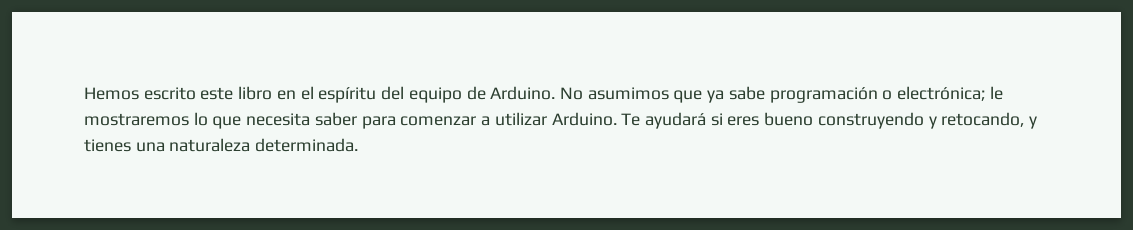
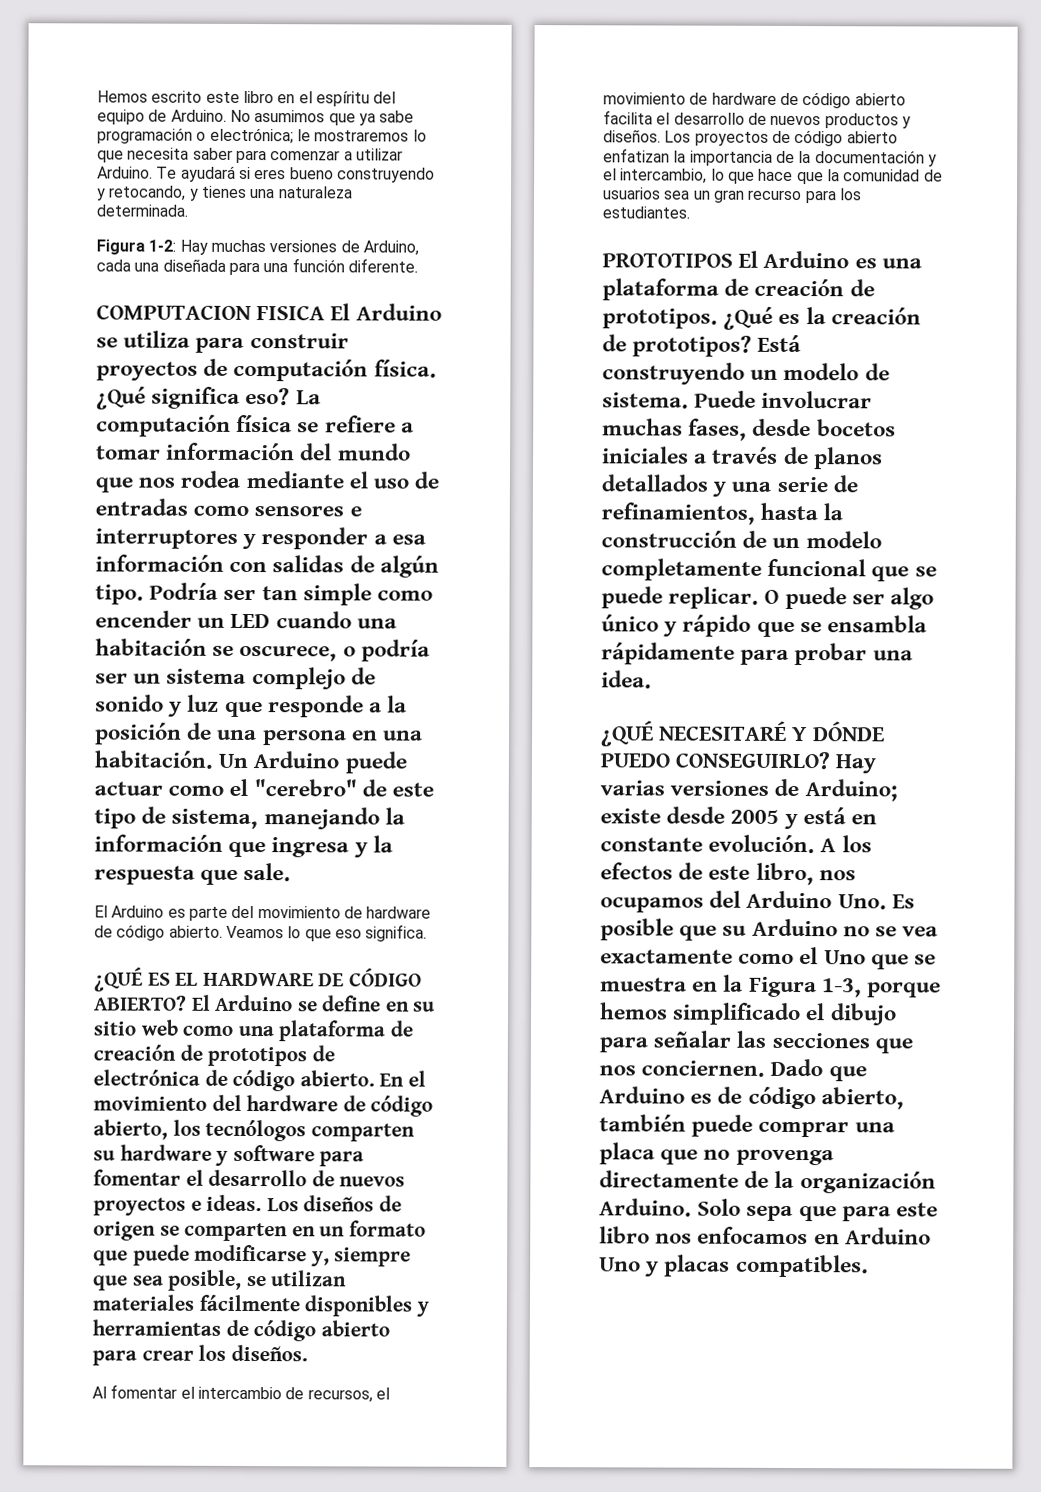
+ Figura 1-2: Hay muchas versiones de Arduino, cada una diseñada para una función diferente.
+ COMPUTACION FISICA El Arduino se utiliza para construir proyectos de computación física. ¿Qué significa eso? La computación física se refiere a tomar información del mundo que nos rodea mediante el uso de entradas como sensores e interruptores y responder a esa información con salidas de algún tipo. Podría ser tan simple como encender un LED cuando una habitación se oscurece, o podría ser un sistema complejo de sonido y luz que responde a la posición de una persona en una habitación. Un Arduino puede actuar como el "cerebro" de este tipo de sistema, manejando la información que ingresa y la respuesta que sale.
+ El Arduino es parte del movimiento de hardware de código abierto. Veamos lo que eso significa.
+ ¿QUÉ ES EL HARDWARE DE CÓDIGO ABIERTO? El Arduino se define en su sitio web como una plataforma de creación de prototipos de electrónica de código abierto. En el movimiento del hardware de código abierto, los tecnólogos comparten su hardware y software para fomentar el desarrollo de nuevos proyectos e ideas. Los diseños de origen se comparten en un formato que puede modificarse y, siempre que sea posible, se utilizan materiales fácilmente disponibles y herramientas de código abierto para crear los diseños.
+ Al fomentar el intercambio de recursos, el movimiento de hardware de código abierto facilita el desarrollo de nuevos productos y diseños. Los proyectos de código abierto enfatizan la importancia de la documentación y el intercambio, lo que hace que la comunidad de usuarios sea un gran recurso para los estudiantes.
+ PROTOTIPOS El Arduino es una plataforma de creación de prototipos. ¿Qué es la creación de prototipos? Está construyendo un modelo de sistema. Puede involucrar muchas fases, desde bocetos iniciales a través de planos detallados y una serie de refinamientos, hasta la construcción de un modelo completamente funcional que se puede replicar. O puede ser algo único y rápido que se ensambla rápidamente para probar una idea.
+ ¿QUÉ NECESITARÉ Y DÓNDE PUEDO CONSEGUIRLO? Hay varias versiones de Arduino; existe desde 2005 y está en constante evolución. A los efectos de este libro, nos ocupamos del Arduino Uno. Es posible que su Arduino no se vea exactamente como el Uno que se muestra en la Figura 1-3, porque hemos simplificado el dibujo para señalar las secciones que nos conciernen. Dado que Arduino es de código abierto, también puede comprar una placa que no provenga directamente de la organización Arduino. Solo sepa que para este libro nos enfocamos en Arduino Uno y placas compatibles.

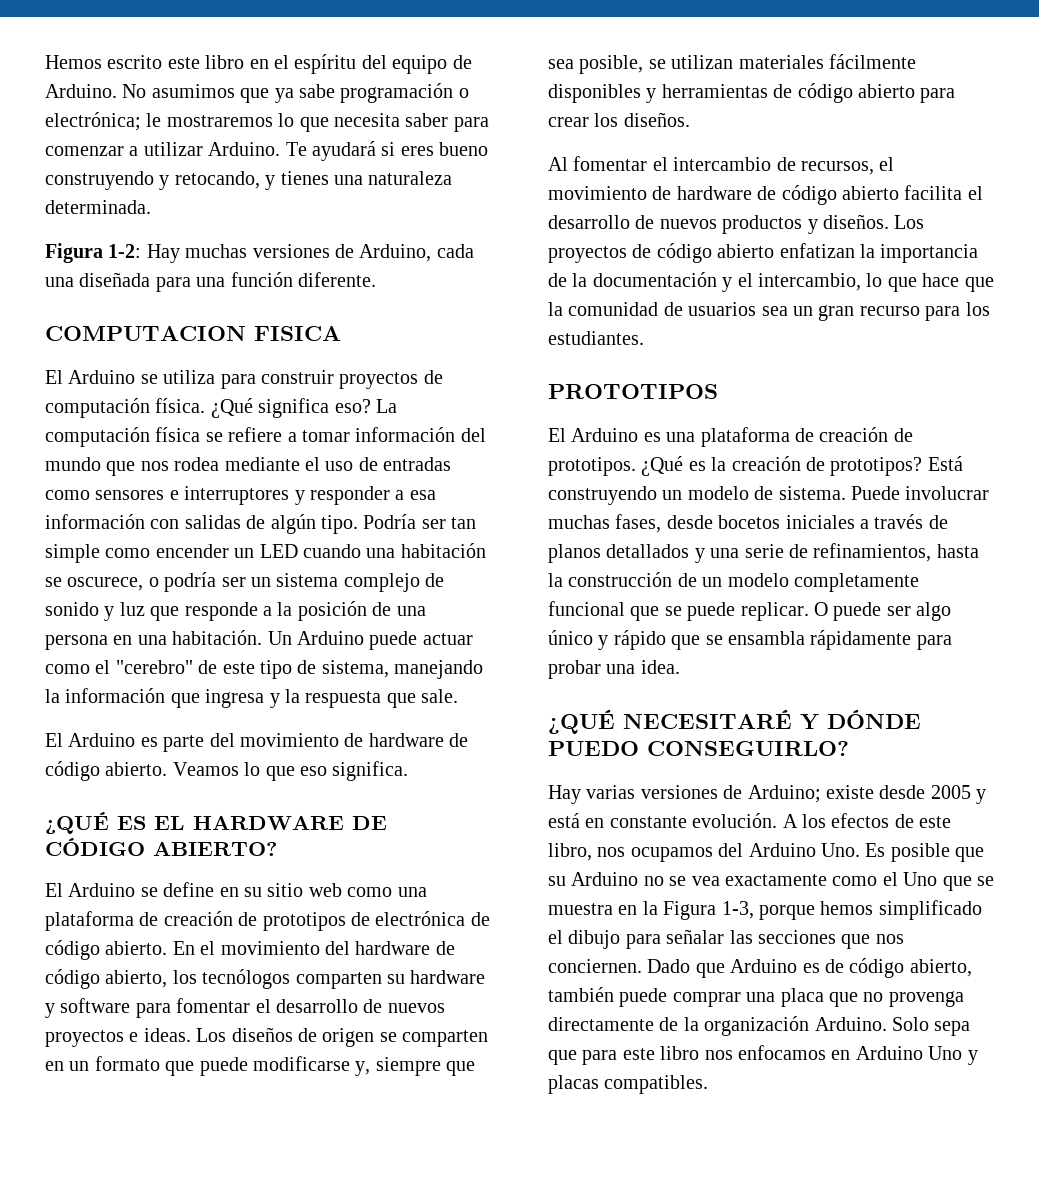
- COMPUTACION FISICA El Arduino se utiliza para construir proyectos de computación física.
+ COMPUTACION FISICA
+ El Arduino se utiliza para construir proyectos de computación física.
- ¿QUÉ ES EL HARDWARE DE CÓDIGO ABIERTO? El Arduino se define en su sitio web como una plataforma de creación de prototipos de electrónica de código abierto.
+ ¿QUÉ ES EL HARDWARE DE CÓDIGO ABIERTO?
+ El Arduino se define en su sitio web como una plataforma de creación de prototipos de electrónica de código abierto.
- PROTOTIPOS El Arduino es una plataforma de creación de prototipos.
+ PROTOTIPOS
+ El Arduino es una plataforma de creación de prototipos.
- ¿QUÉ NECESITARÉ Y DÓNDE PUEDO CONSEGUIRLO? Hay varias versiones de Arduino; existe desde 2005 y está en constante evolución.
+ ¿QUÉ NECESITARÉ Y DÓNDE PUEDO CONSEGUIRLO?
+ Hay varias versiones de Arduino; existe desde 2005 y está en constante evolución.

